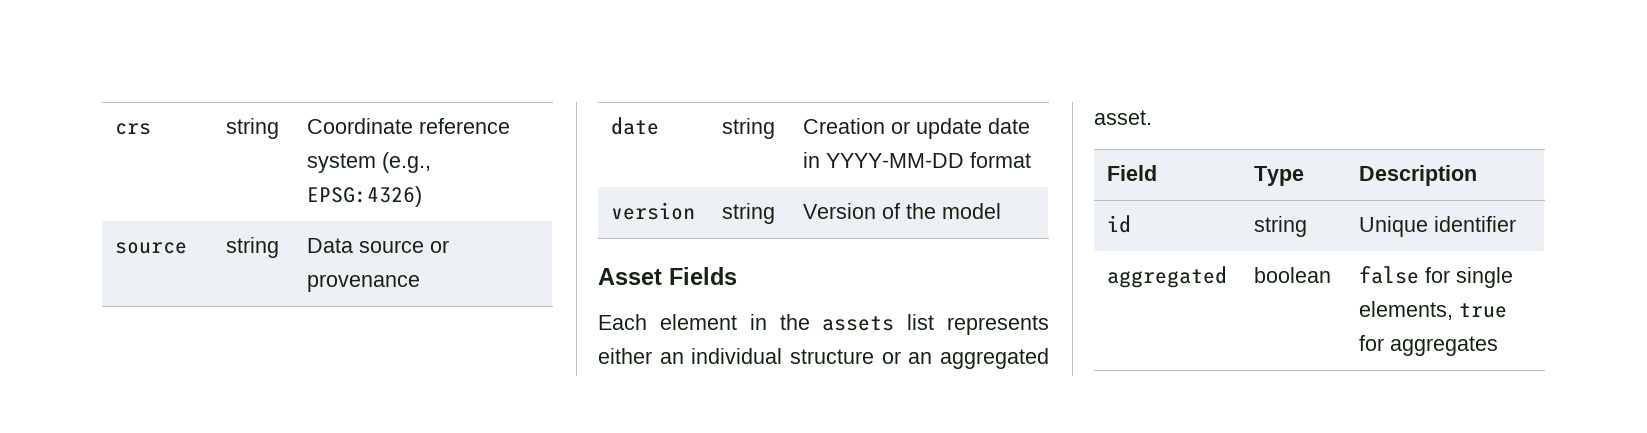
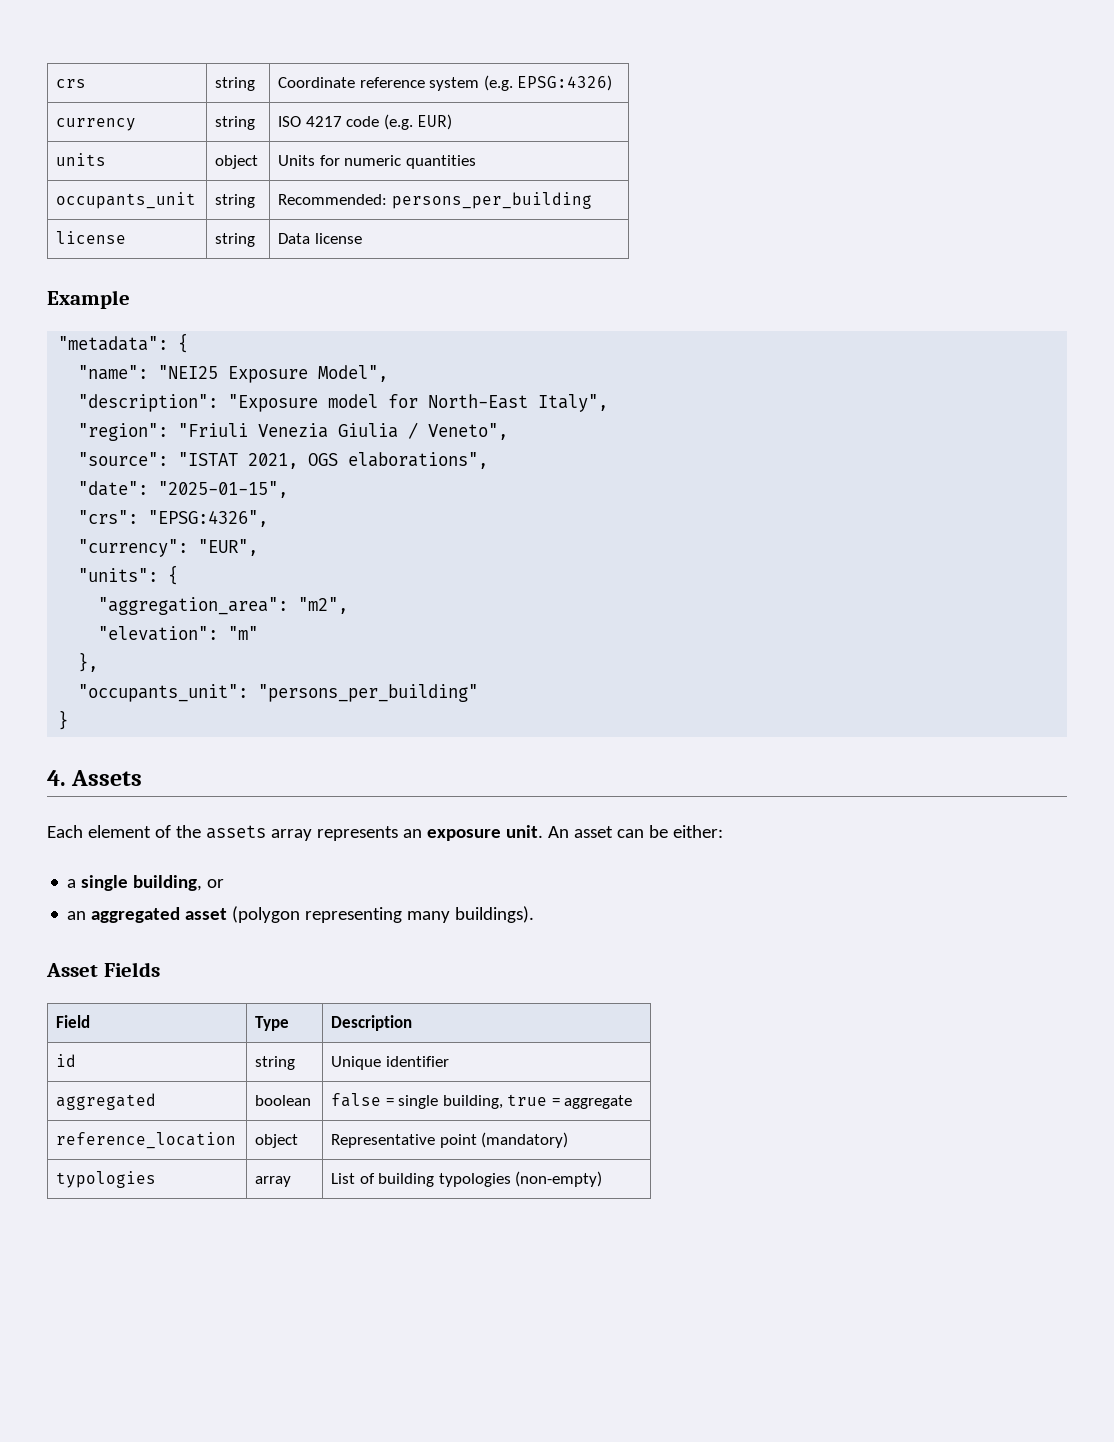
- crs | string | Coordinate reference system (e.g., EPSG:4326)
+ crs | string | Coordinate reference system (e.g. EPSG:4326)
- source | string | Data source or provenance
- date | string | Creation or update date in YYYY-MM-DD format
- version | string | Version of the model
+ currency | string | ISO 4217 code (e.g. EUR)
+ units | object | Units for numeric quantities
+ occupants_unit | string | Recommended: persons_per_building
+ license | string | Data license
+ Example
+ "metadata": {
+ "name": "NEI25 Exposure Model",
+ "description": "Exposure model for North-East Italy",
+ "region": "Friuli Venezia Giulia / Veneto",
+ "source": "ISTAT 2021, OGS elaborations",
+ "date": "2025-01-15",
+ "crs": "EPSG:4326",
+ "currency": "EUR",
+ "units": {
+ "aggregation_area": "m2",
+ "elevation": "m"
+ },
+ "occupants_unit": "persons_per_building"
+ }
+ 4. Assets
+ Each element of the assets array represents an exposure unit. An asset can be either:
+ a single building, or
+ an aggregated asset (polygon representing many buildings).
  Asset Fields
- Each element in the assets list represents either an individual structure or an aggregated asset.
- aggregated | boolean | false for single elements, true for aggregates
+ aggregated | boolean | false = single building, true = aggregate
+ reference_location | object | Representative point (mandatory)
+ typologies | array | List of building typologies (non-empty)

